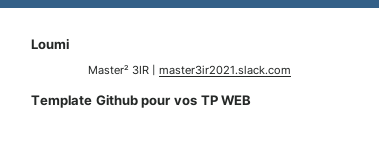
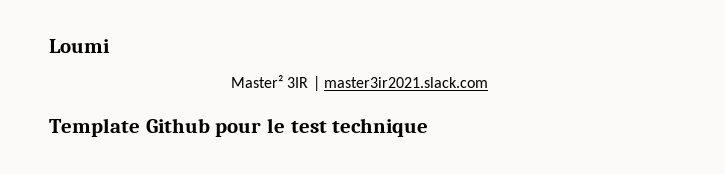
- Template Github pour vos TP WEB
+ Template Github pour le test technique

